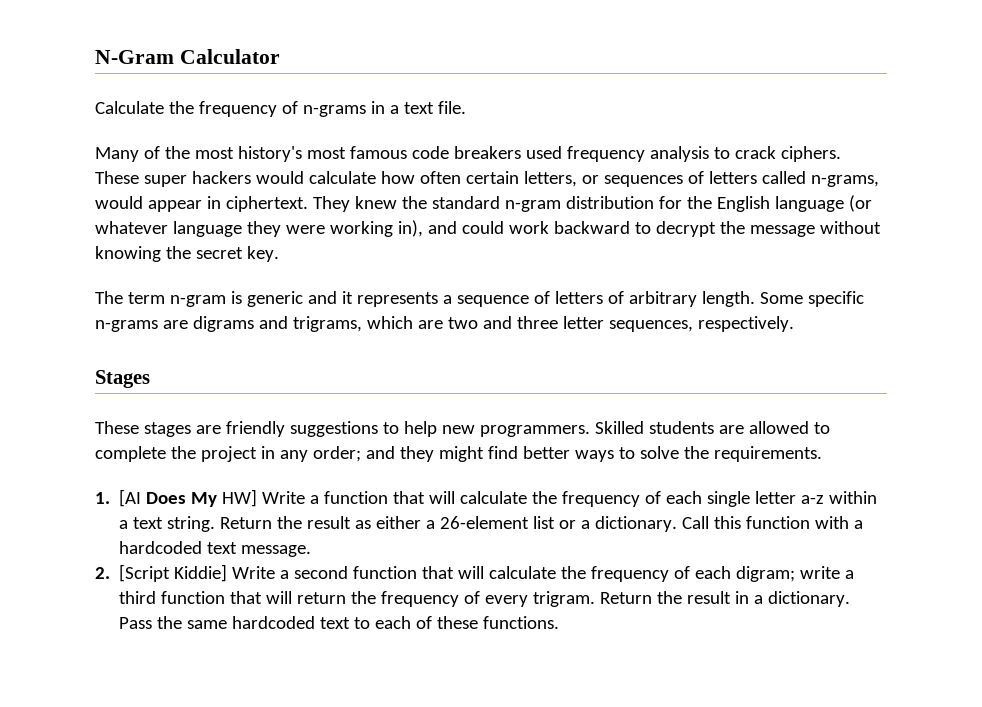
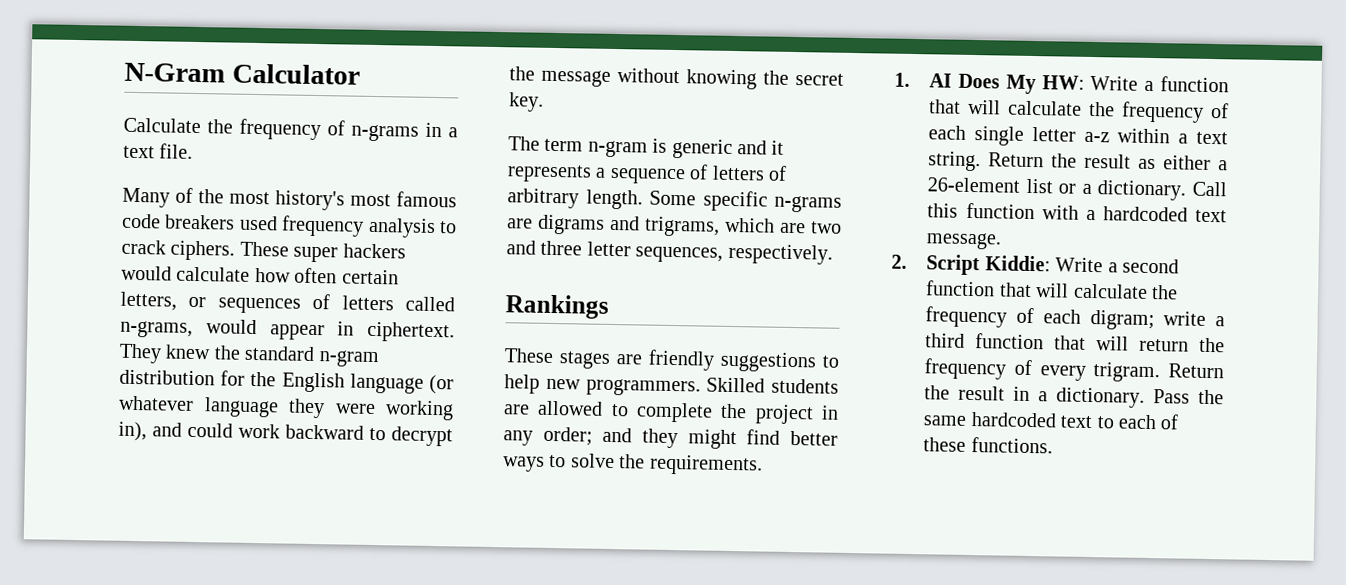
- Stages
+ Rankings
- 1. [AI Does My HW] Write a function that will calculate the frequency of each single letter a-z within a text string.
+ 1. AI Does My HW: Write a function that will calculate the frequency of each single letter a-z within a text string.
- 2. [Script Kiddie] Write a second function that will calculate the frequency of each digram; write a third function that will return the frequency of every trigram.
+ 2. Script Kiddie: Write a second function that will calculate the frequency of each digram; write a third function that will return the frequency of every trigram.

